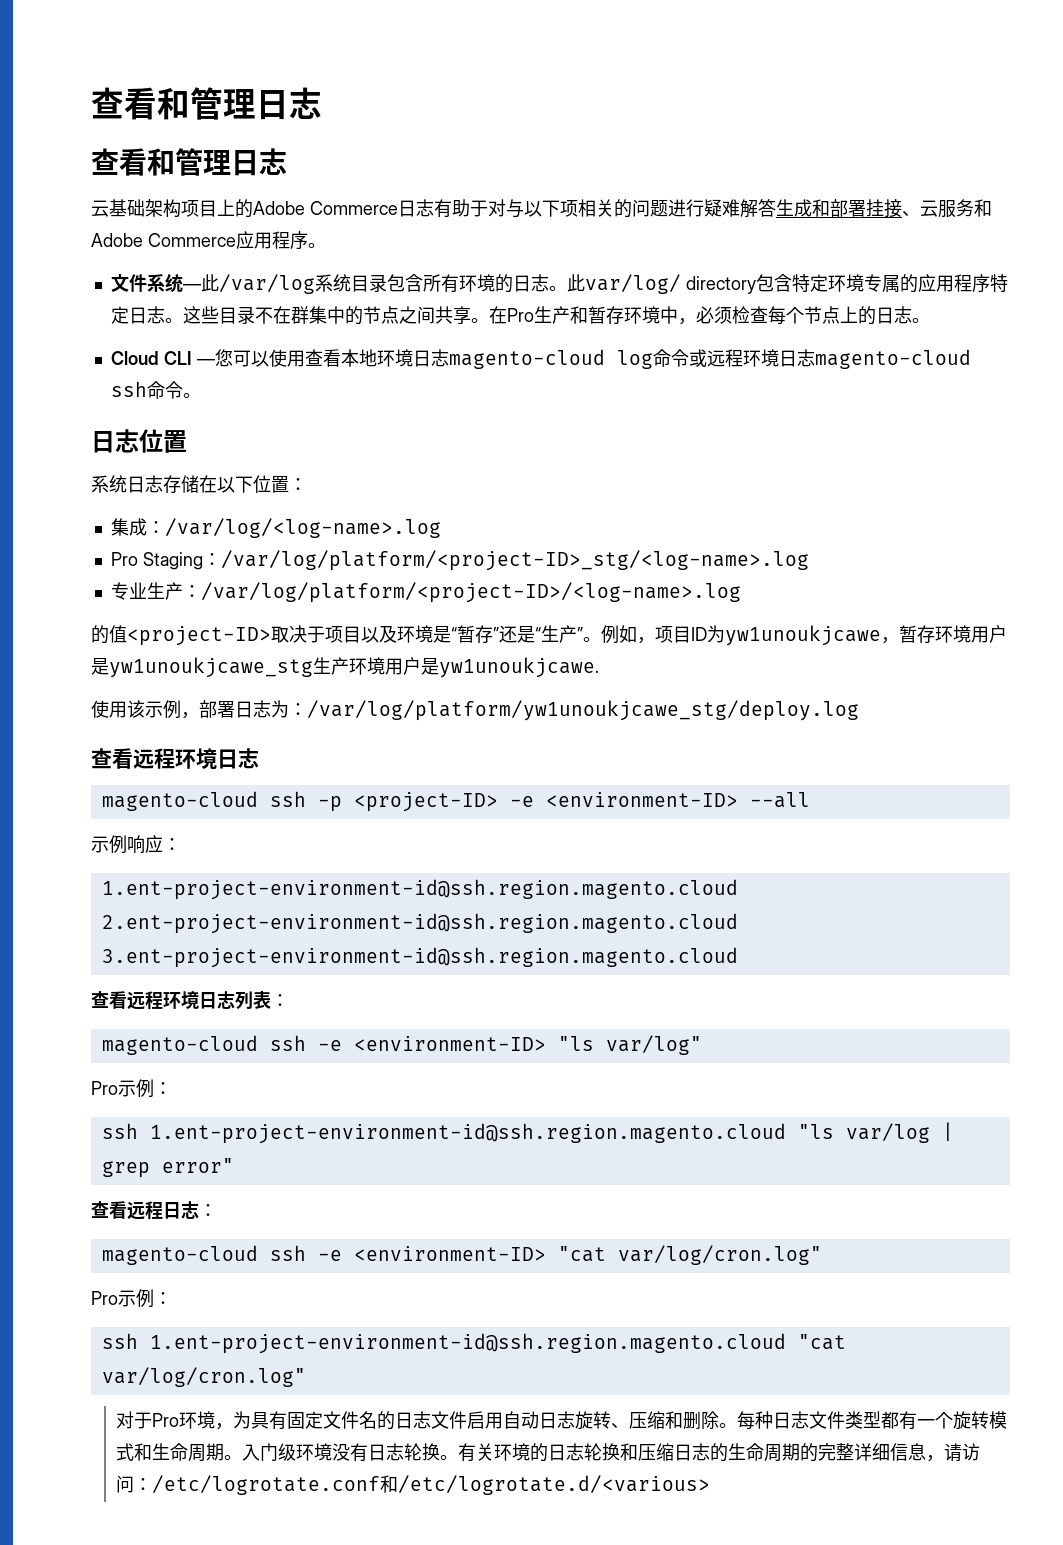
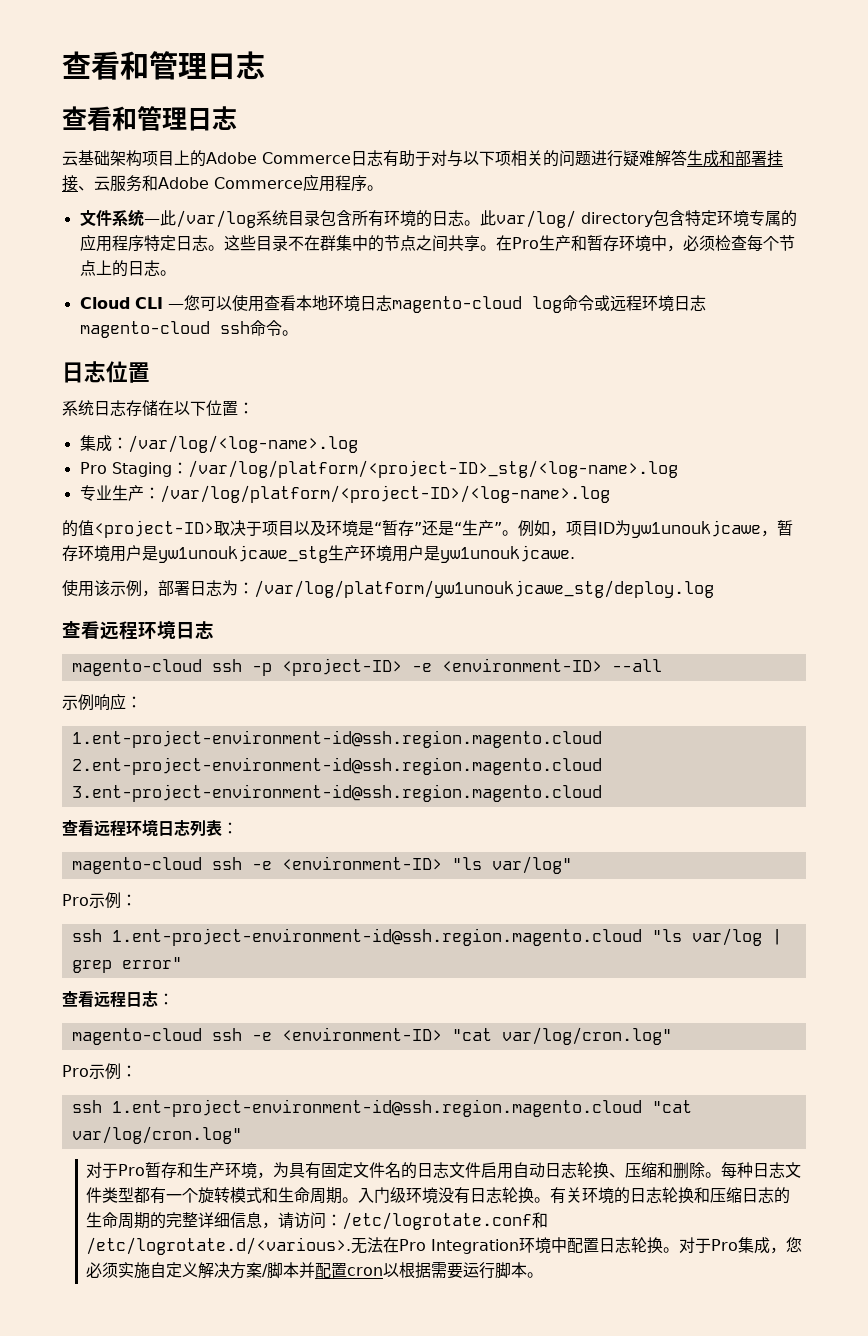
- 对于Pro环境，为具有固定文件名的日志文件启用自动日志旋转、压缩和删除。
+ 对于Pro暂存和生产环境，为具有固定文件名的日志文件启用自动日志轮换、压缩和删除。
- 有关环境的日志轮换和压缩日志的生命周期的完整详细信息，请访问：/etc/logrotate.conf和/etc/logrotate.d/<various>
+ 有关环境的日志轮换和压缩日志的生命周期的完整详细信息，请访问：/etc/logrotate.conf和/etc/logrotate.d/<various>.无法在Pro Integration环境中配置日志轮换。对于Pro集成，您必须实施自定义解决方案/脚本并配置cron以根据需要运行脚本。

